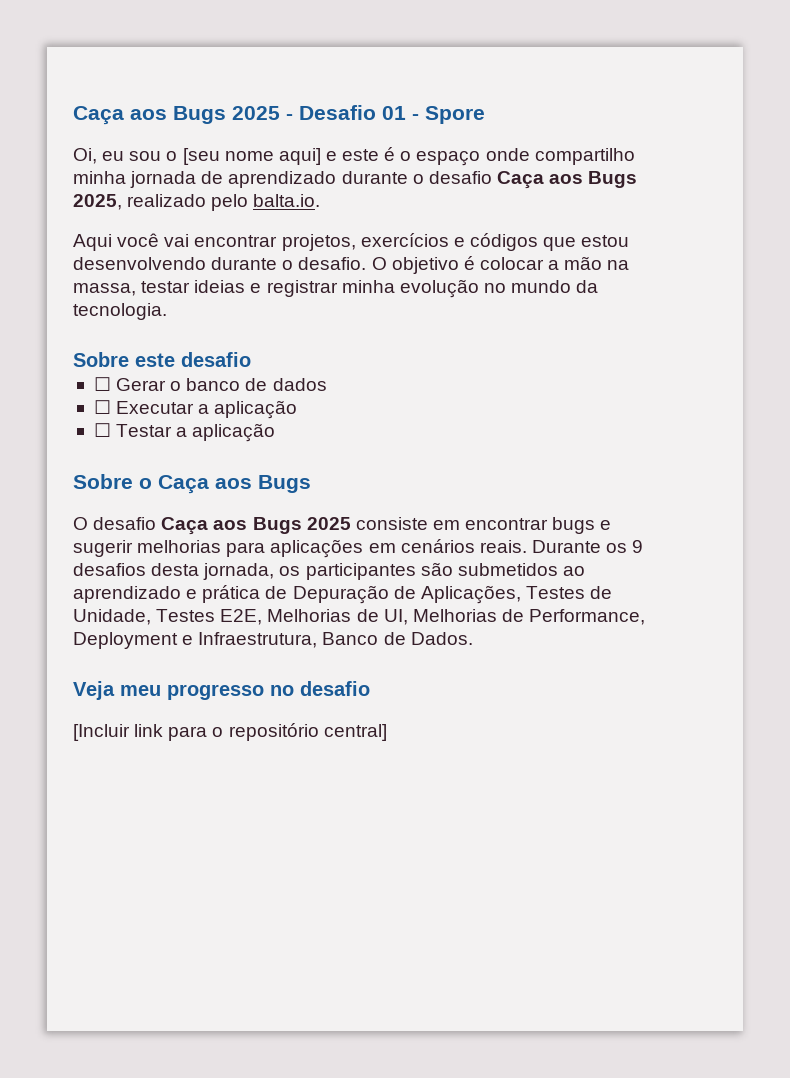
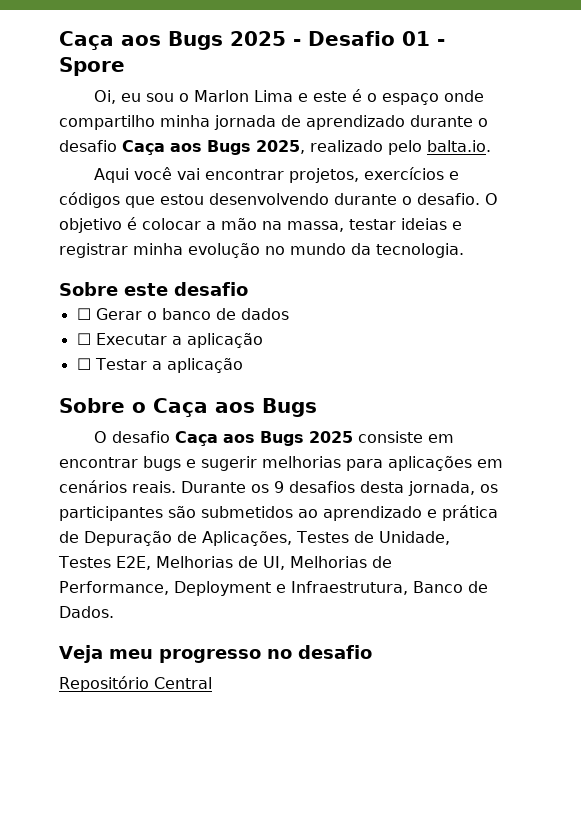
- Oi, eu sou o [seu nome aqui] e este é o espaço onde compartilho minha jornada de aprendizado durante o desafio Caça aos Bugs 2025, realizado pelo balta.io.
+ Oi, eu sou o Marlon Lima e este é o espaço onde compartilho minha jornada de aprendizado durante o desafio Caça aos Bugs 2025, realizado pelo balta.io.
- [Incluir link para o repositório central]
+ Repositório Central

